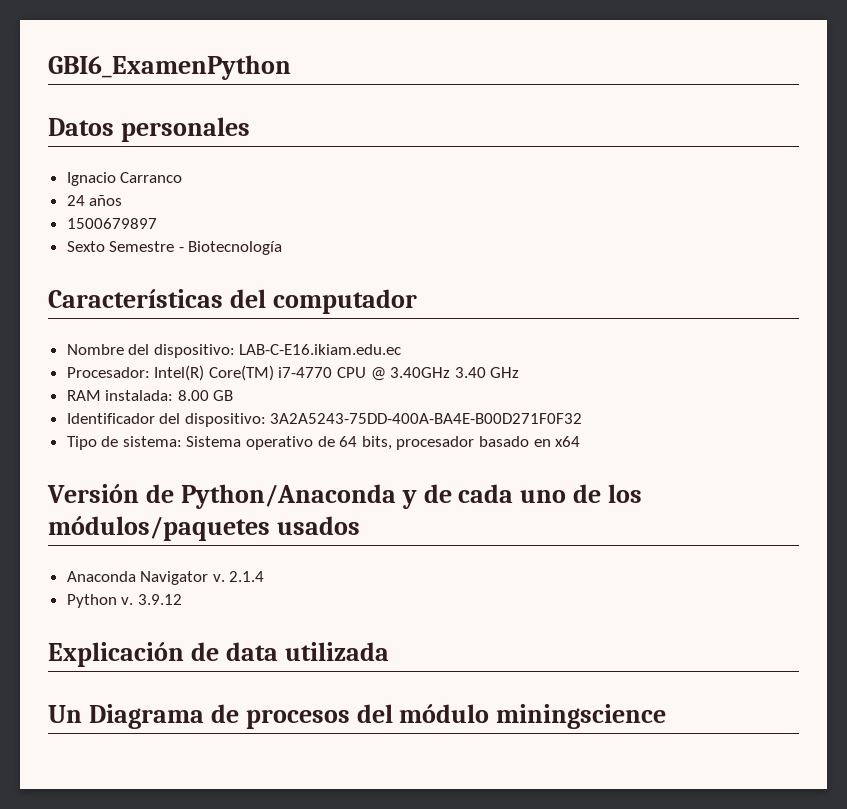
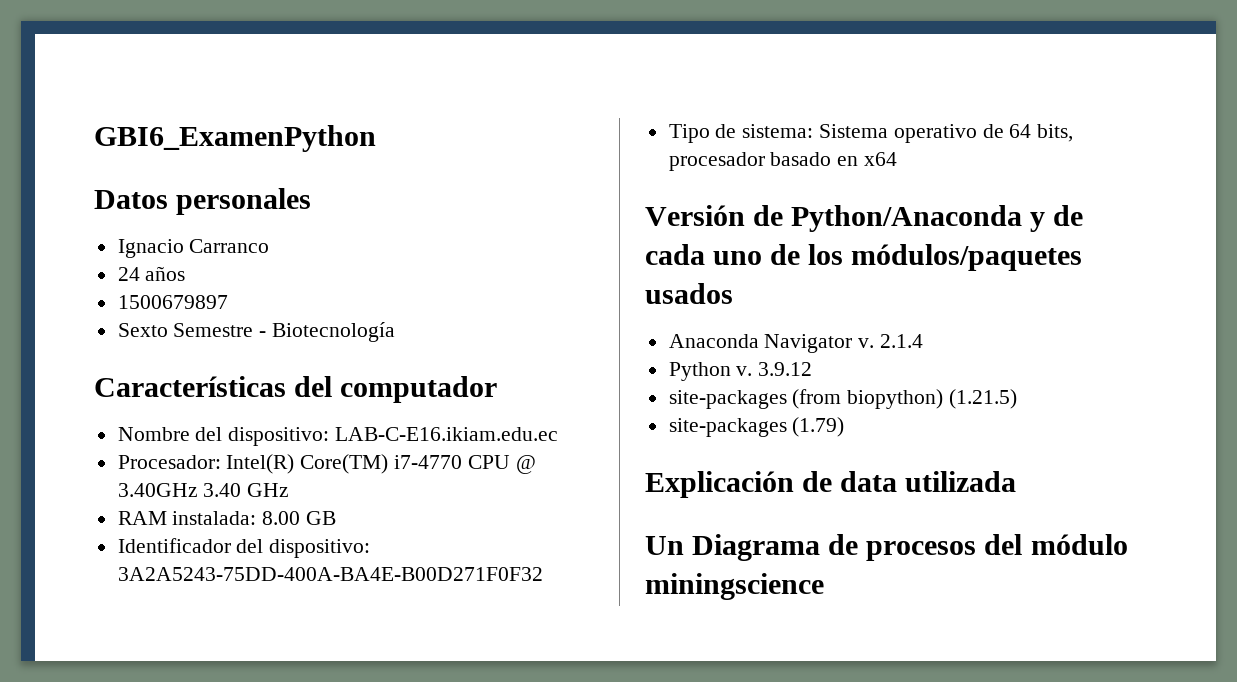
+ site-packages (from biopython) (1.21.5)
+ site-packages (1.79)

